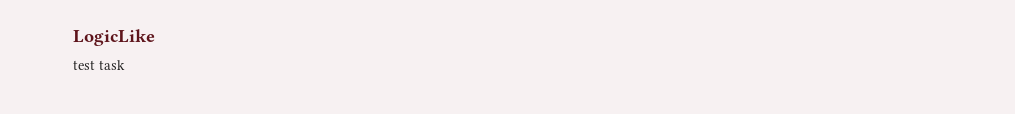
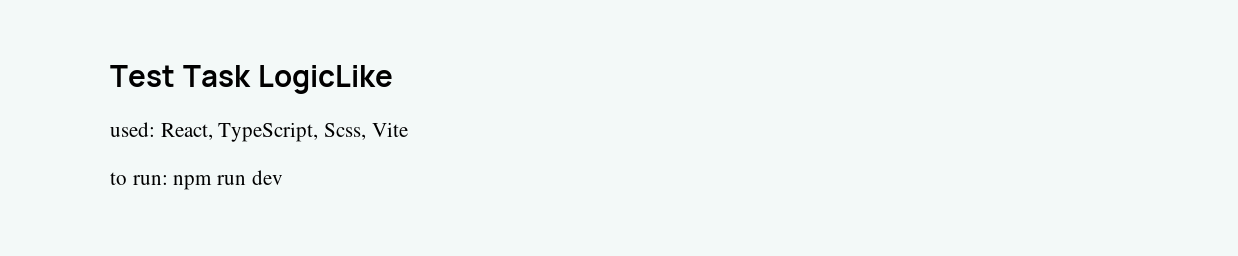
- LogicLike
+ Test Task LogicLike
- test task
+ used: React, TypeScript, Scss, Vite
+ to run: npm run dev

